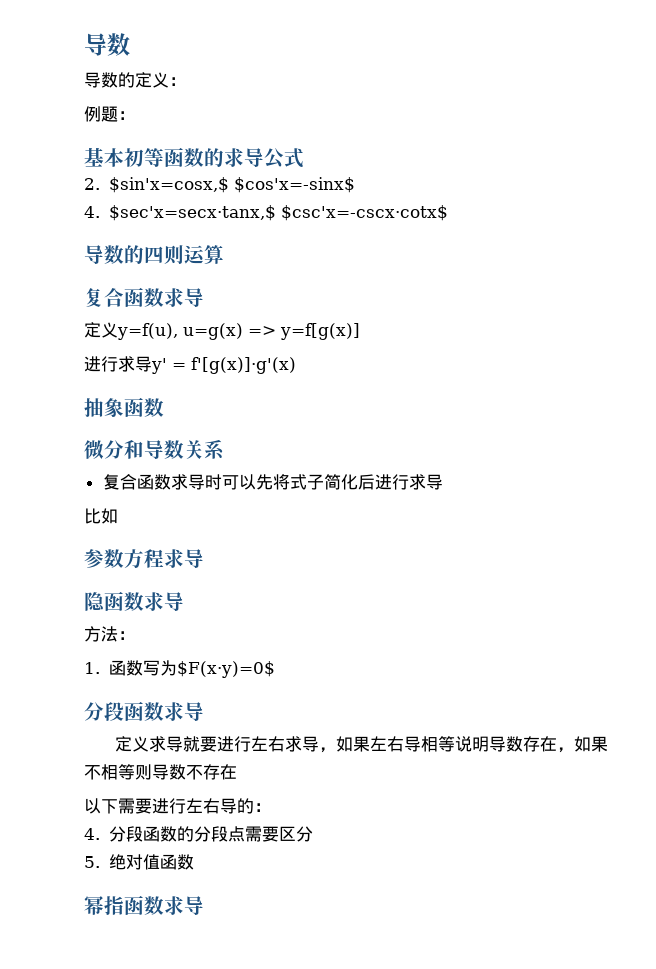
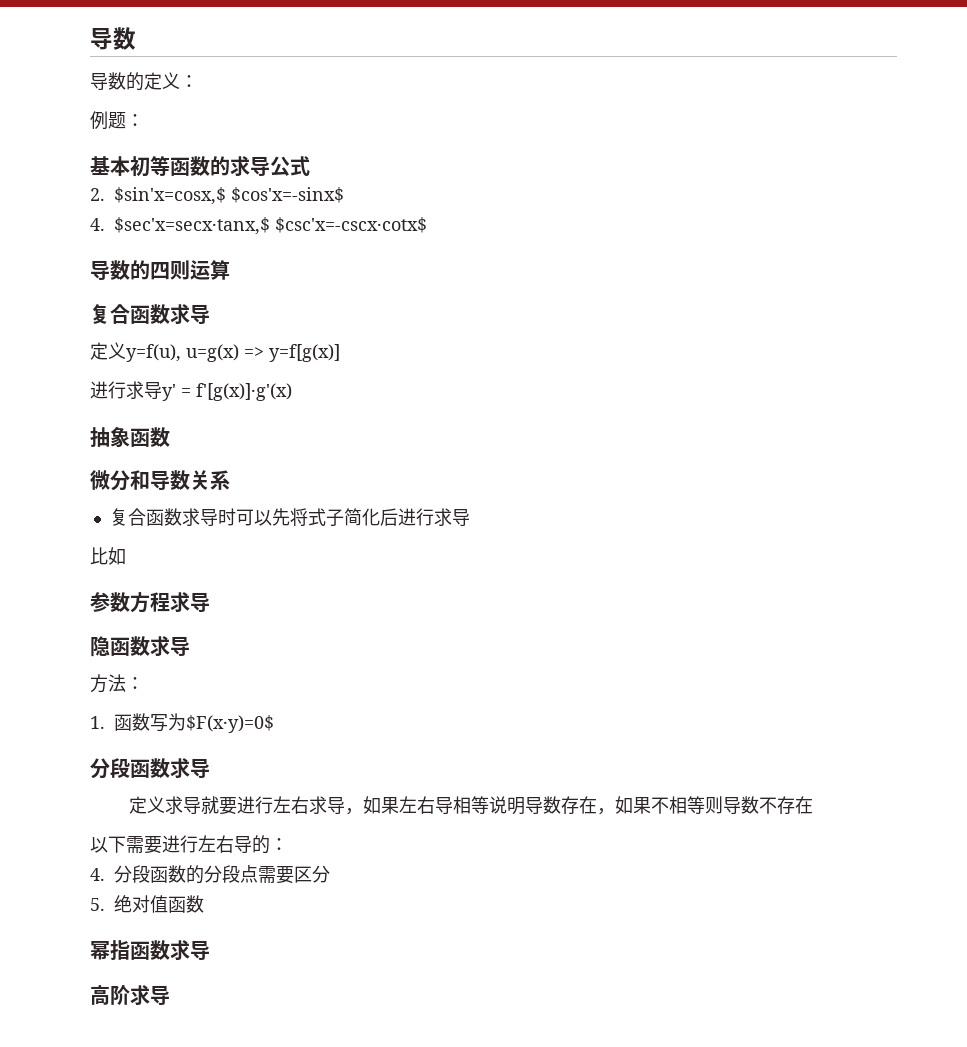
+ 高阶求导

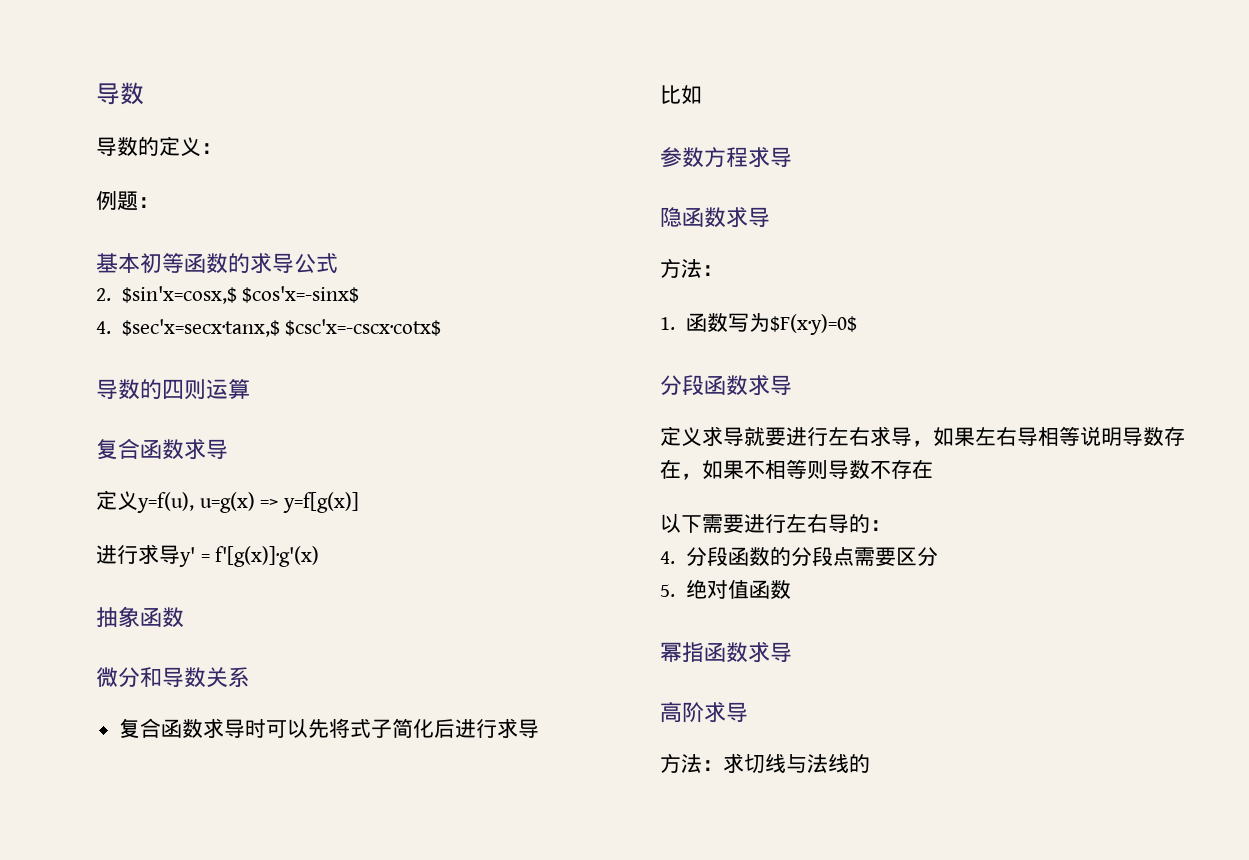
+ 方法：求切线与法线的

